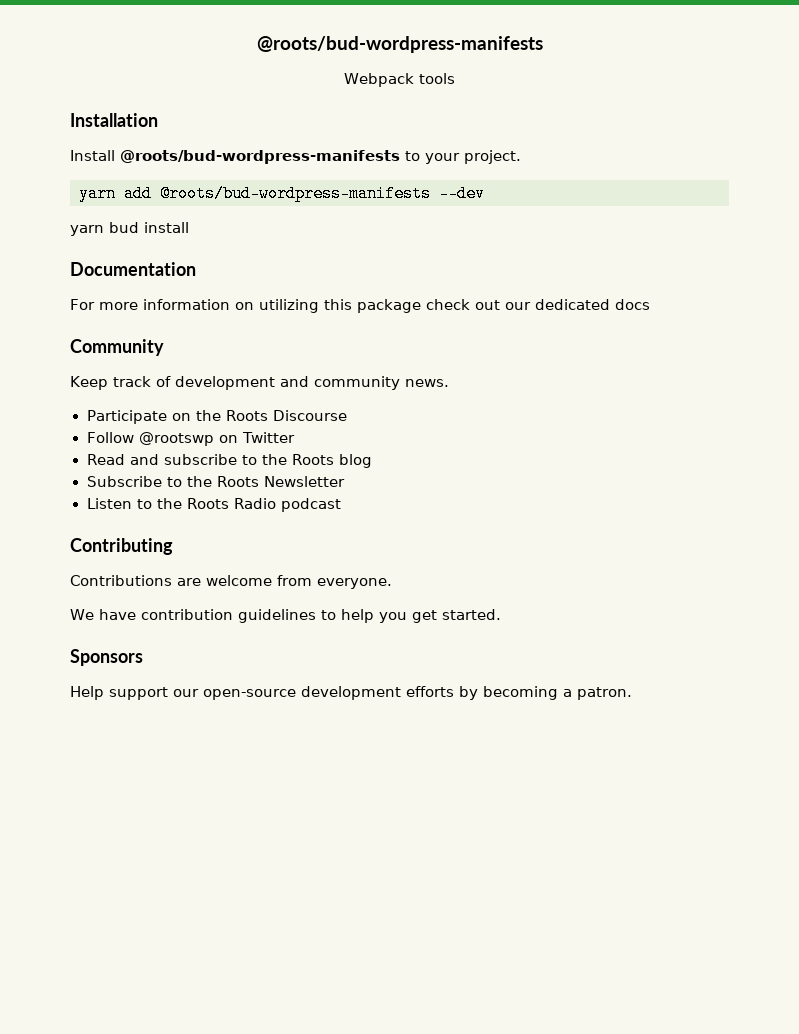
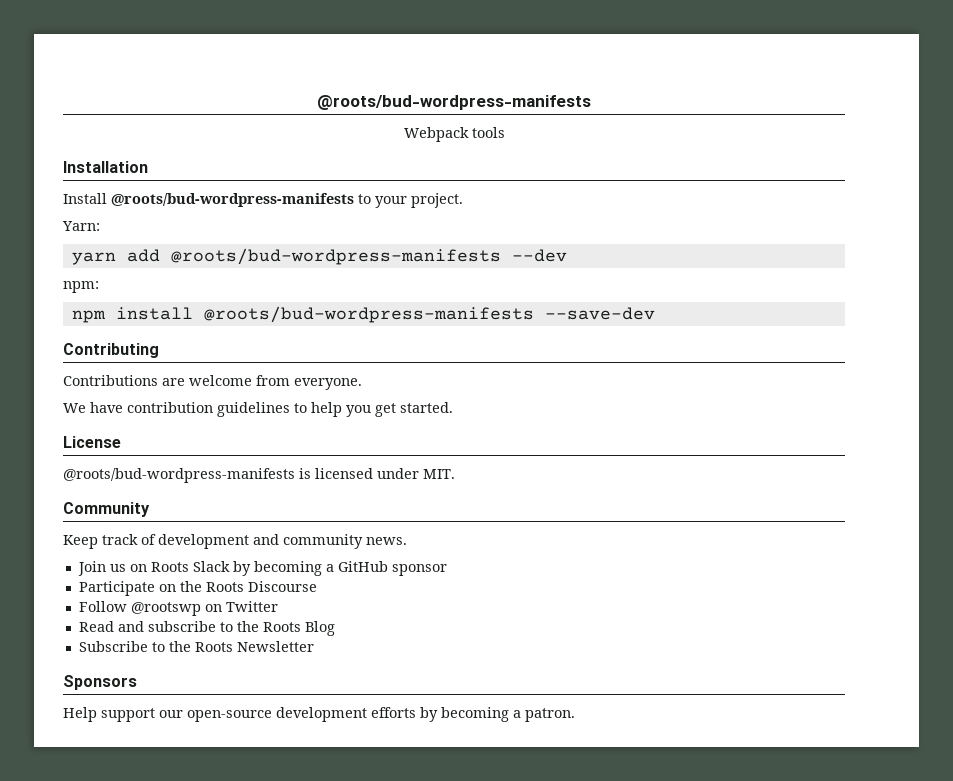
+ Yarn:
- yarn bud install
- Documentation
- For more information on utilizing this package check out our dedicated docs
- Community
- Keep track of development and community news.
- Participate on the Roots Discourse
- Follow @rootswp on Twitter
- Read and subscribe to the Roots blog
- Subscribe to the Roots Newsletter
- Listen to the Roots Radio podcast
+ npm:
+ npm install @roots/bud-wordpress-manifests --save-dev
+ License
+ @roots/bud-wordpress-manifests is licensed under MIT.
+ Community
+ Keep track of development and community news.
+ Join us on Roots Slack by becoming a GitHub sponsor
+ Participate on the Roots Discourse
+ Follow @rootswp on Twitter
+ Read and subscribe to the Roots Blog
+ Subscribe to the Roots Newsletter

